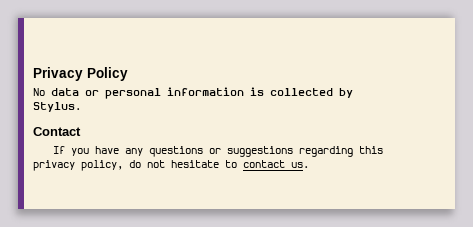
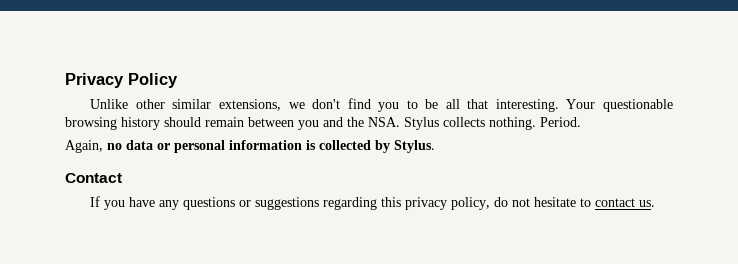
- No data or personal information is collected by Stylus.
+ Unlike other similar extensions, we don't find you to be all that interesting. Your questionable browsing history should remain between you and the NSA. Stylus collects nothing. Period.
+ Again, no data or personal information is collected by Stylus.

